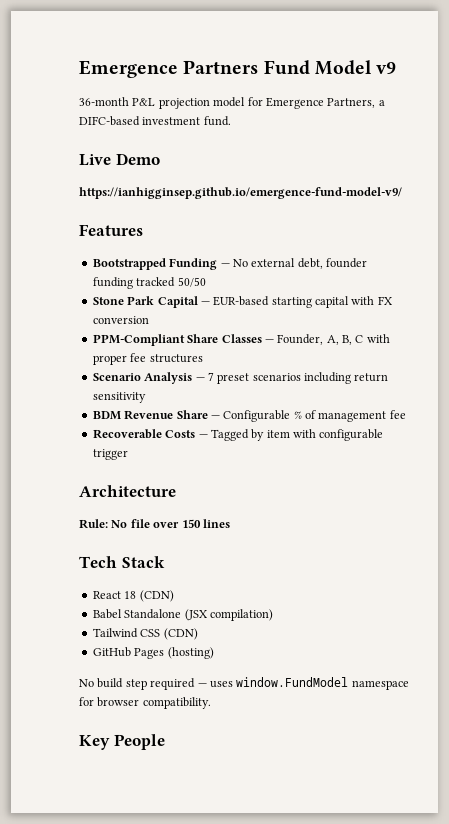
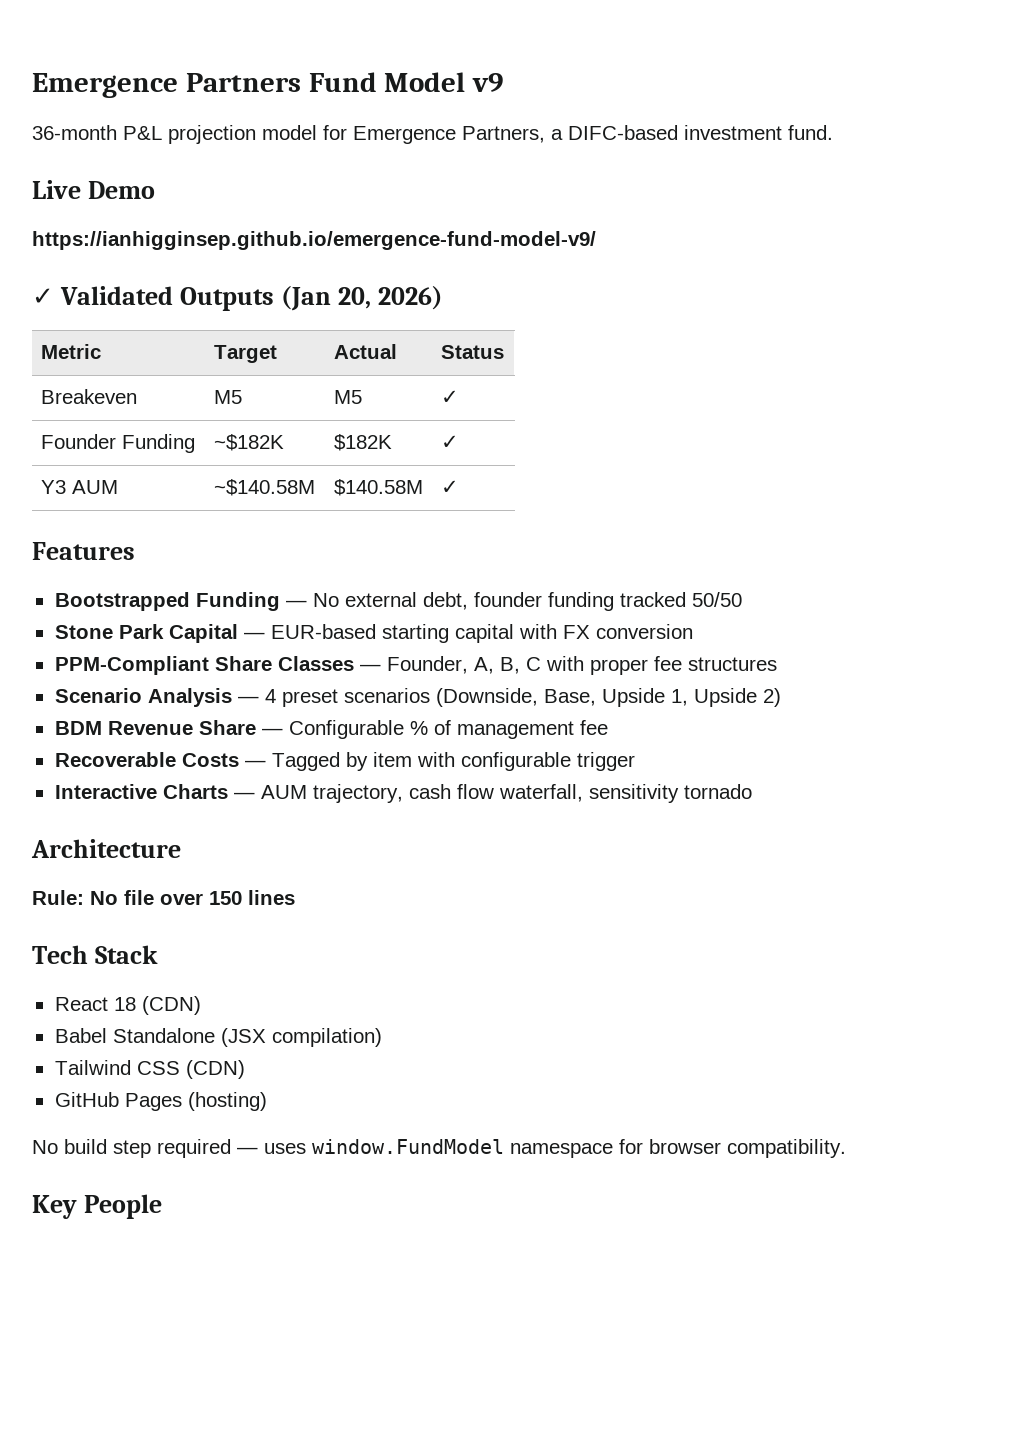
+ ✓ Validated Outputs (Jan 20, 2026)
+ Metric | Target | Actual | Status
+ Breakeven | M5 | M5 | ✓
+ Founder Funding | ~$182K | $182K | ✓
+ Y3 AUM | ~$140.58M | $140.58M | ✓
- Scenario Analysis — 7 preset scenarios including return sensitivity
+ Scenario Analysis — 4 preset scenarios (Downside, Base, Upside 1, Upside 2)
+ Interactive Charts — AUM trajectory, cash flow waterfall, sensitivity tornado

